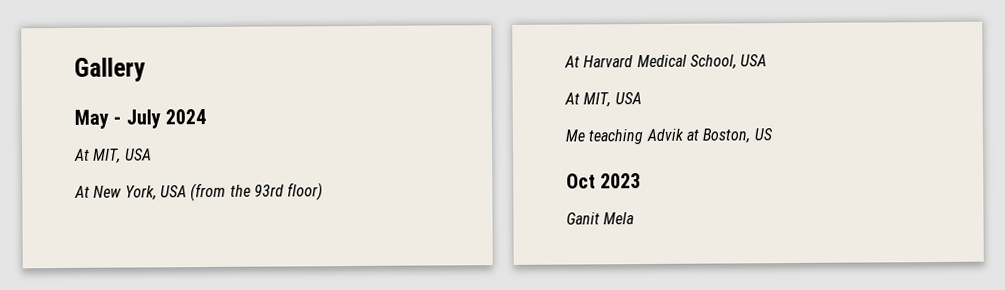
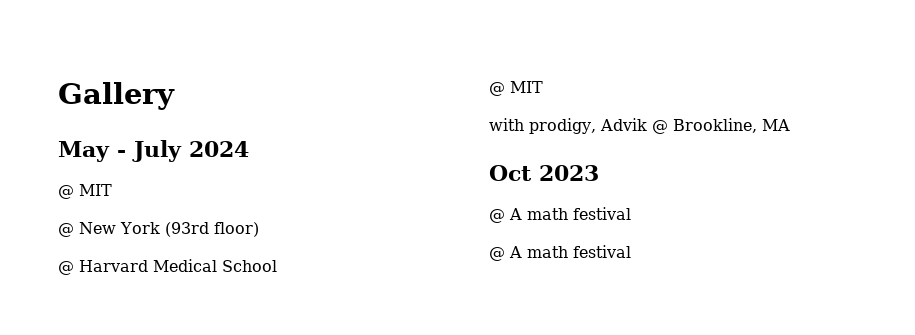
  May - July 2024
- At MIT, USA
- At New York, USA (from the 93rd floor)
+ @ MIT
+ @ New York (93rd floor)
- At Harvard Medical School, USA
- At MIT, USA
- Me teaching Advik at Boston, US
+ @ Harvard Medical School
+ @ MIT
+ with prodigy, Advik @ Brookline, MA
  Oct 2023
- Ganit Mela
+ @ A math festival
+ @ A math festival

